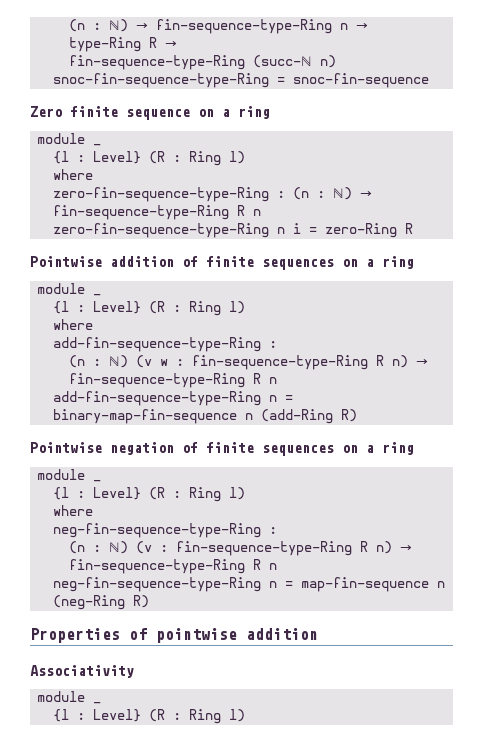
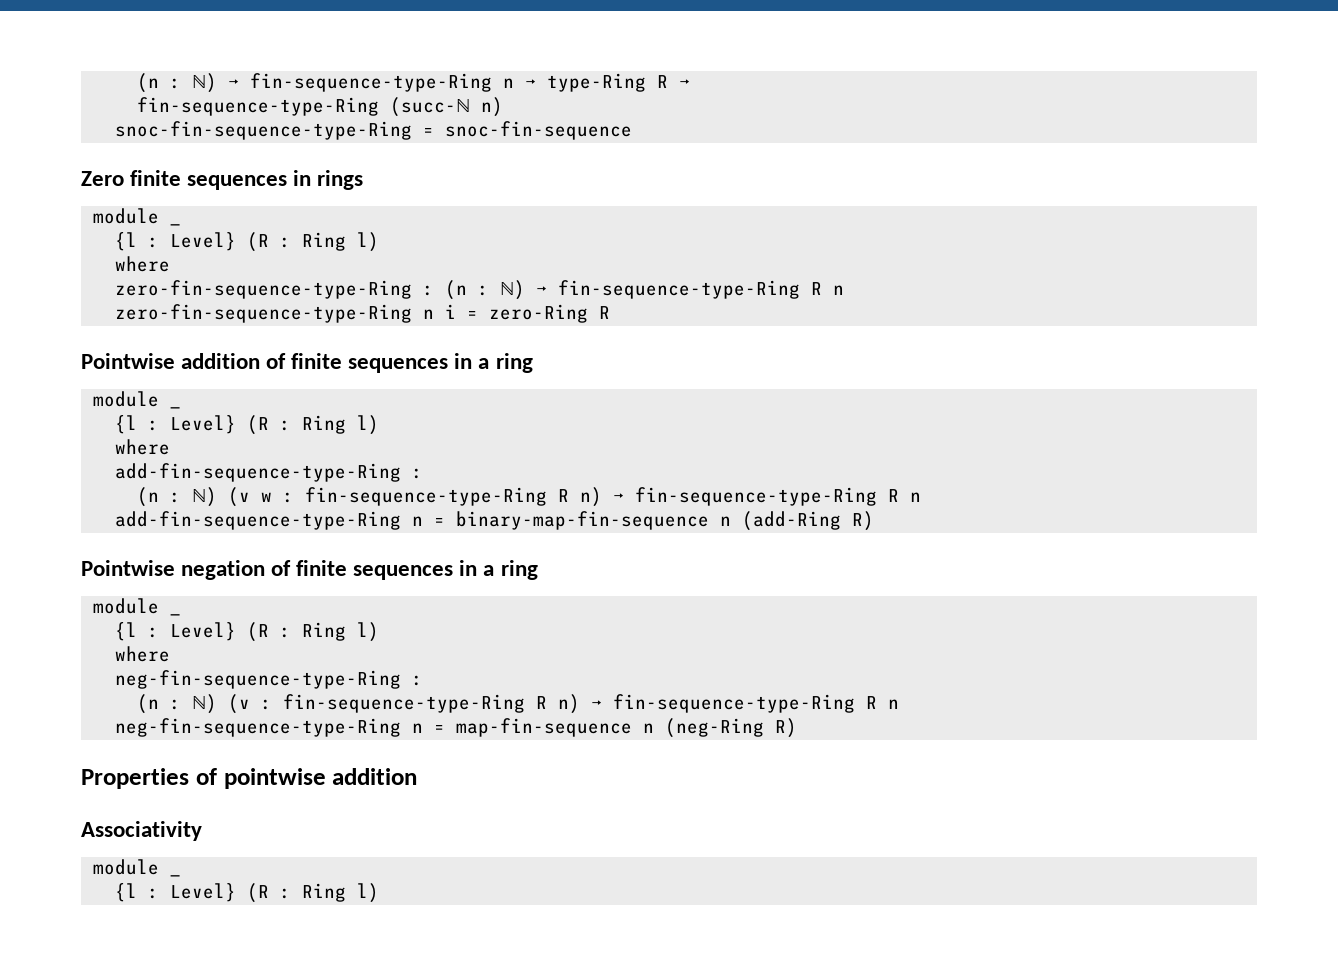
- Zero finite sequence on a ring
+ Zero finite sequences in rings
- Pointwise addition of finite sequences on a ring
+ Pointwise addition of finite sequences in a ring
- Pointwise negation of finite sequences on a ring
+ Pointwise negation of finite sequences in a ring

